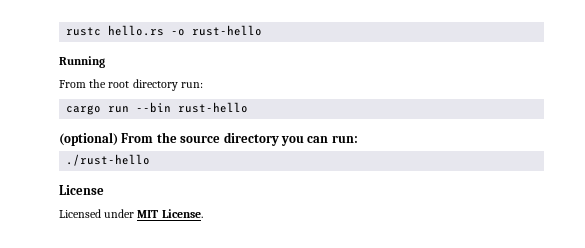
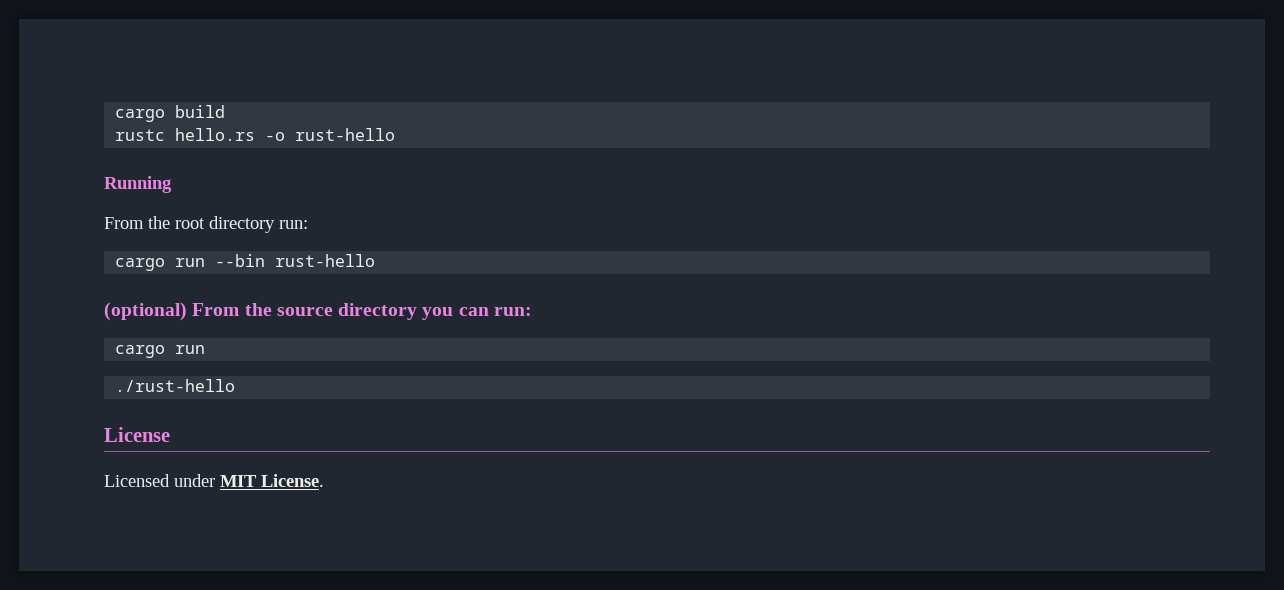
+ cargo build
  (optional) From the source directory you can run:
+ cargo run

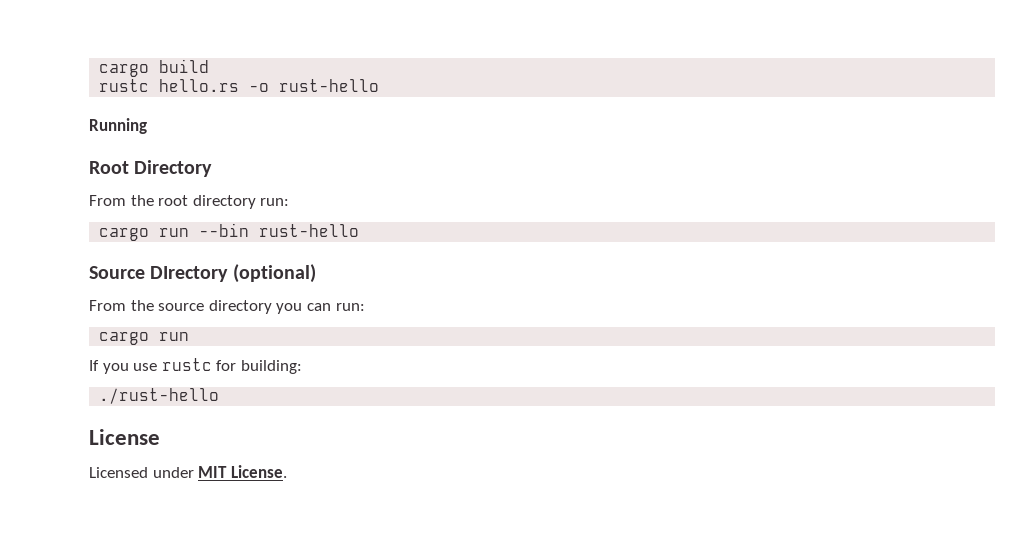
+ Root Directory
- (optional) From the source directory you can run:
+ Source DIrectory (optional)
+ From the source directory you can run:
+ If you use rustc for building:

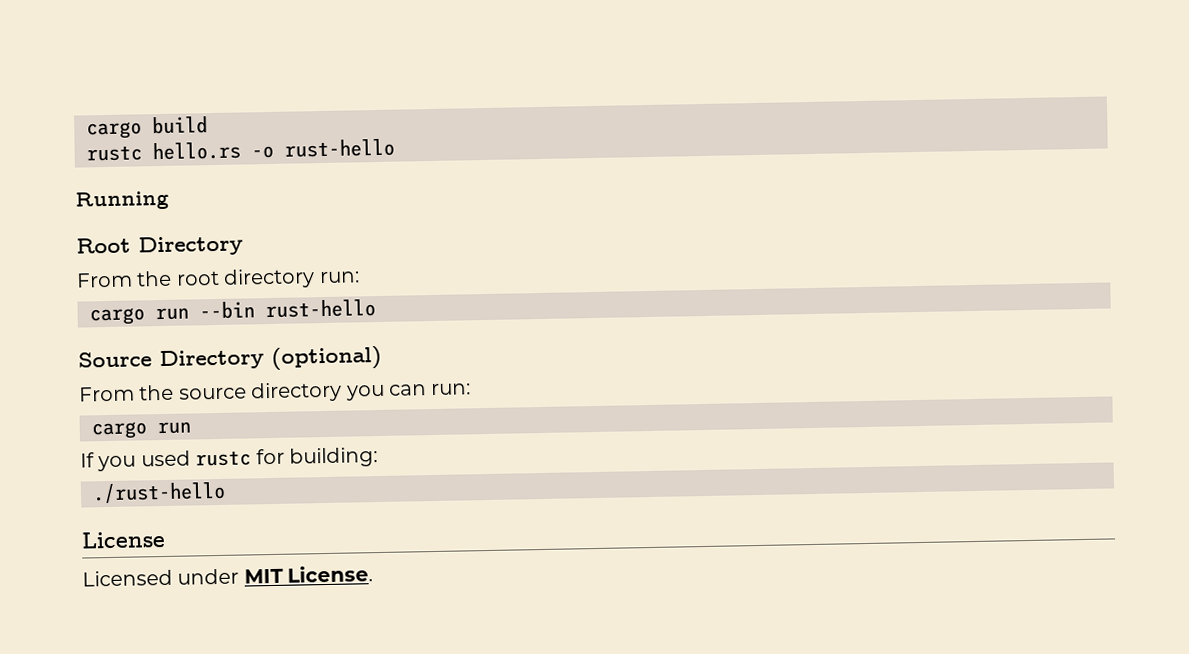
- Source DIrectory (optional)
+ Source Directory (optional)
- If you use rustc for building:
+ If you used rustc for building:

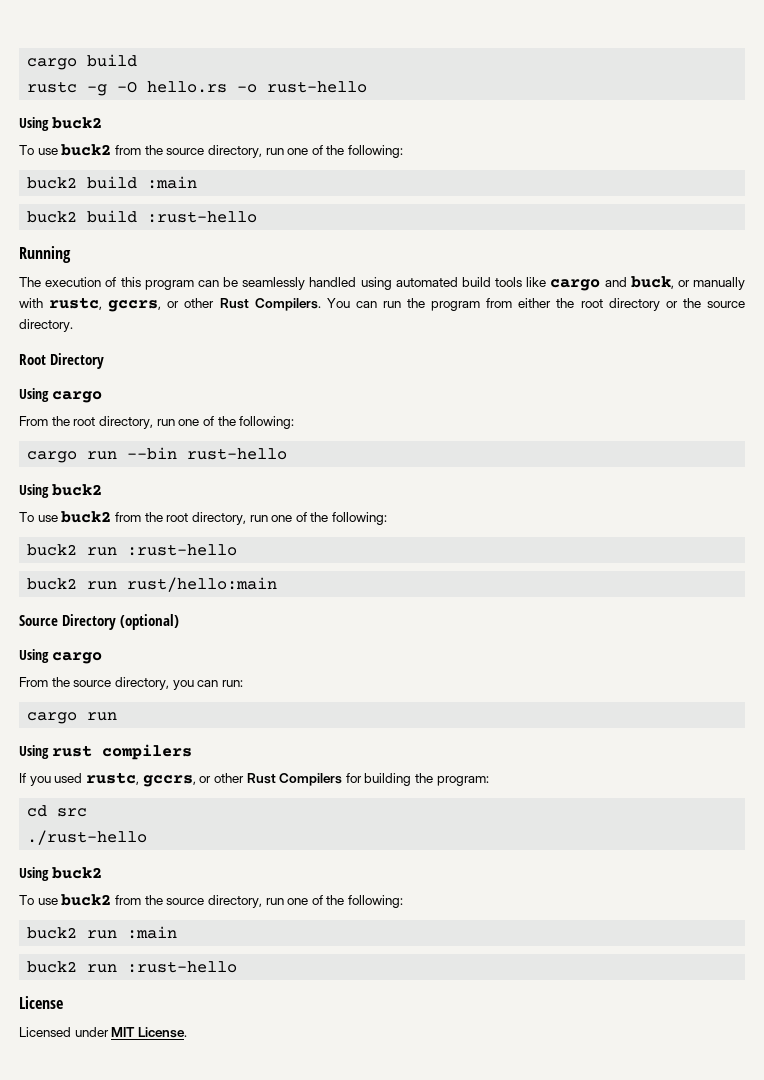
- rustc hello.rs -o rust-hello
+ rustc -g -O hello.rs -o rust-hello
+ Using buck2
+ To use buck2 from the source directory, run one of the following:
+ buck2 build :main
+ buck2 build :rust-hello
  Running
+ The execution of this program can be seamlessly handled using automated build tools like cargo and buck, or manually with rustc, gccrs, or other Rust Compilers. You can run the program from either the root directory or the source directory.
  Root Directory
+ Using cargo
- From the root directory run:
+ From the root directory, run one of the following:
  cargo run --bin rust-hello
+ Using buck2
+ To use buck2 from the root directory, run one of the following:
+ buck2 run :rust-hello
+ buck2 run rust/hello:main
  Source Directory (optional)
+ Using cargo
- From the source directory you can run:
+ From the source directory, you can run:
+ Using rust compilers
- If you used rustc for building:
+ If you used rustc, gccrs, or other Rust Compilers for building the program:
+ cd src
  ./rust-hello
+ Using buck2
+ To use buck2 from the source directory, run one of the following:
+ buck2 run :main
+ buck2 run :rust-hello

